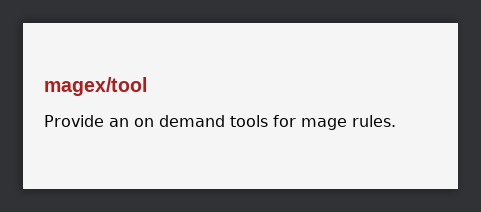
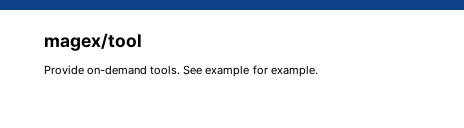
- Provide an on demand tools for mage rules.
+ Provide on-demand tools. See example for example.

